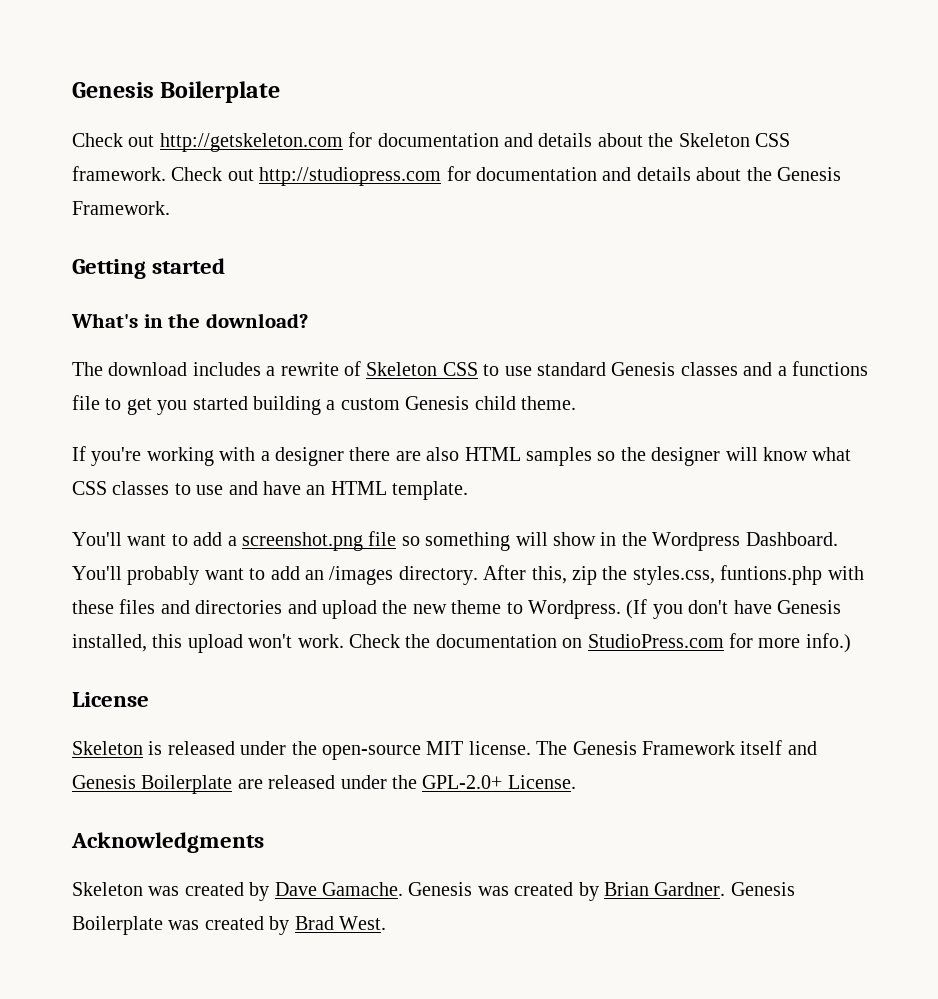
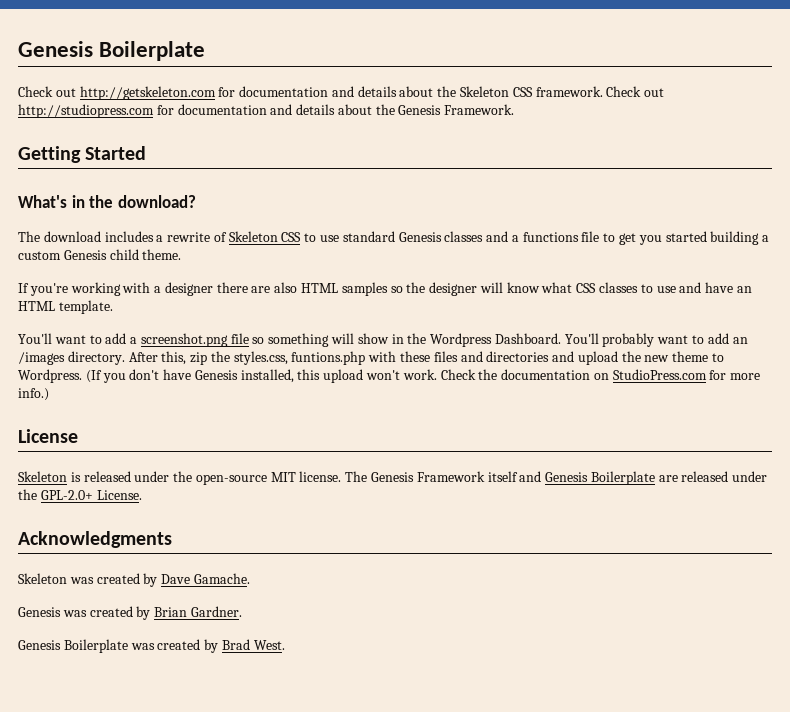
- Getting started
+ Getting Started
- Skeleton was created by Dave Gamache. Genesis was created by Brian Gardner. Genesis Boilerplate was created by Brad West.
+ Skeleton was created by Dave Gamache.
+ Genesis was created by Brian Gardner.
+ Genesis Boilerplate was created by Brad West.

